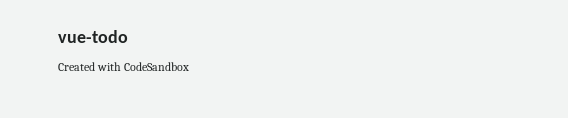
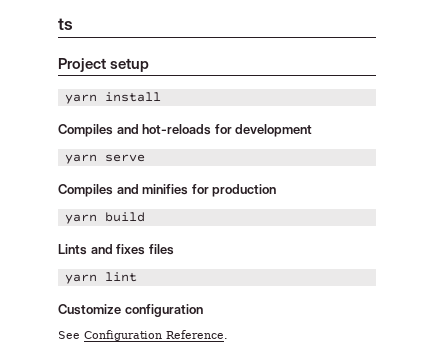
- vue-todo
- Created with CodeSandbox
+ ts
+ Project setup
+ yarn install
+ Compiles and hot-reloads for development
+ yarn serve
+ Compiles and minifies for production
+ yarn build
+ Lints and fixes files
+ yarn lint
+ Customize configuration
+ See Configuration Reference.

